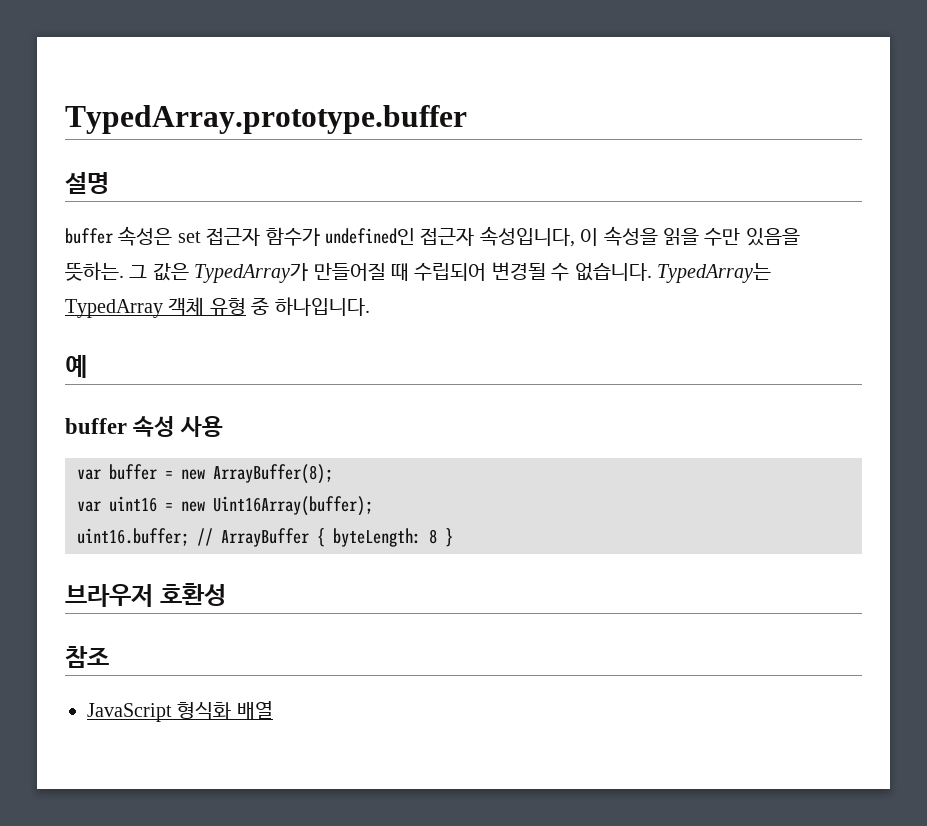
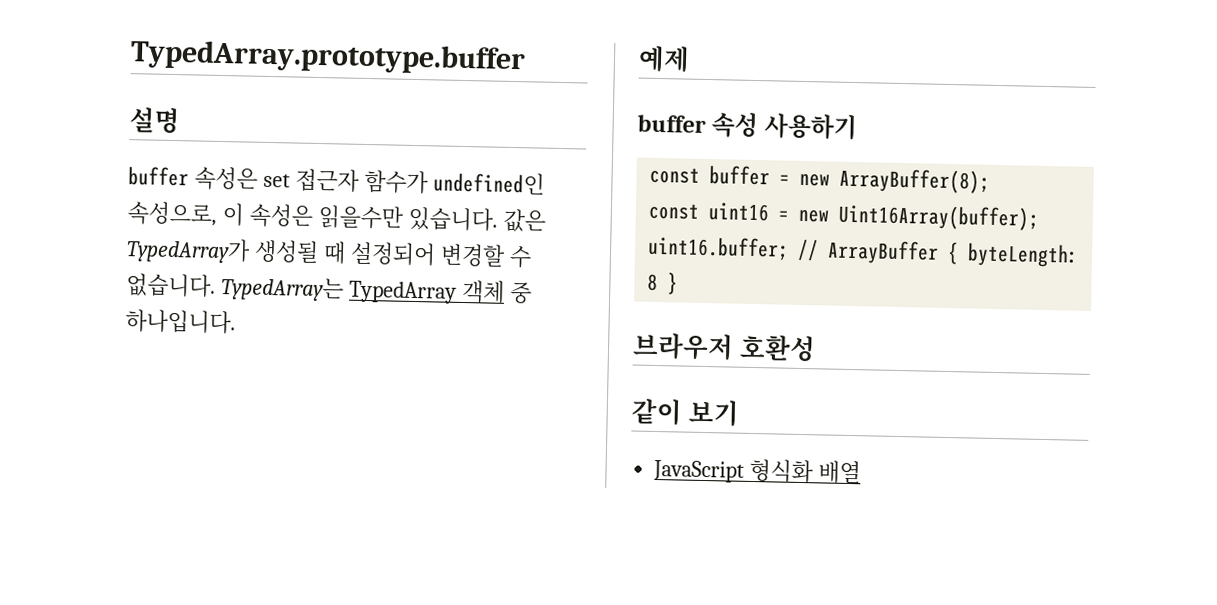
- buffer 속성은 set 접근자 함수가 undefined인 접근자 속성입니다, 이 속성을 읽을 수만 있음을 뜻하는. 그 값은 TypedArray가 만들어질 때 수립되어 변경될 수 없습니다.
+ buffer 속성은 set 접근자 함수가 undefined인 속성으로, 이 속성은 읽을수만 있습니다. 값은 TypedArray가 생성될 때 설정되어 변경할 수 없습니다.
- TypedArray는 TypedArray 객체 유형 중 하나입니다.
+ TypedArray는 TypedArray 객체 중 하나입니다.
- 예
+ 예제
- buffer 속성 사용
- var buffer = new ArrayBuffer(8);
+ buffer 속성 사용하기
+ const buffer = new ArrayBuffer(8);
- var uint16 = new Uint16Array(buffer);
+ const uint16 = new Uint16Array(buffer);
- 참조
+ 같이 보기

